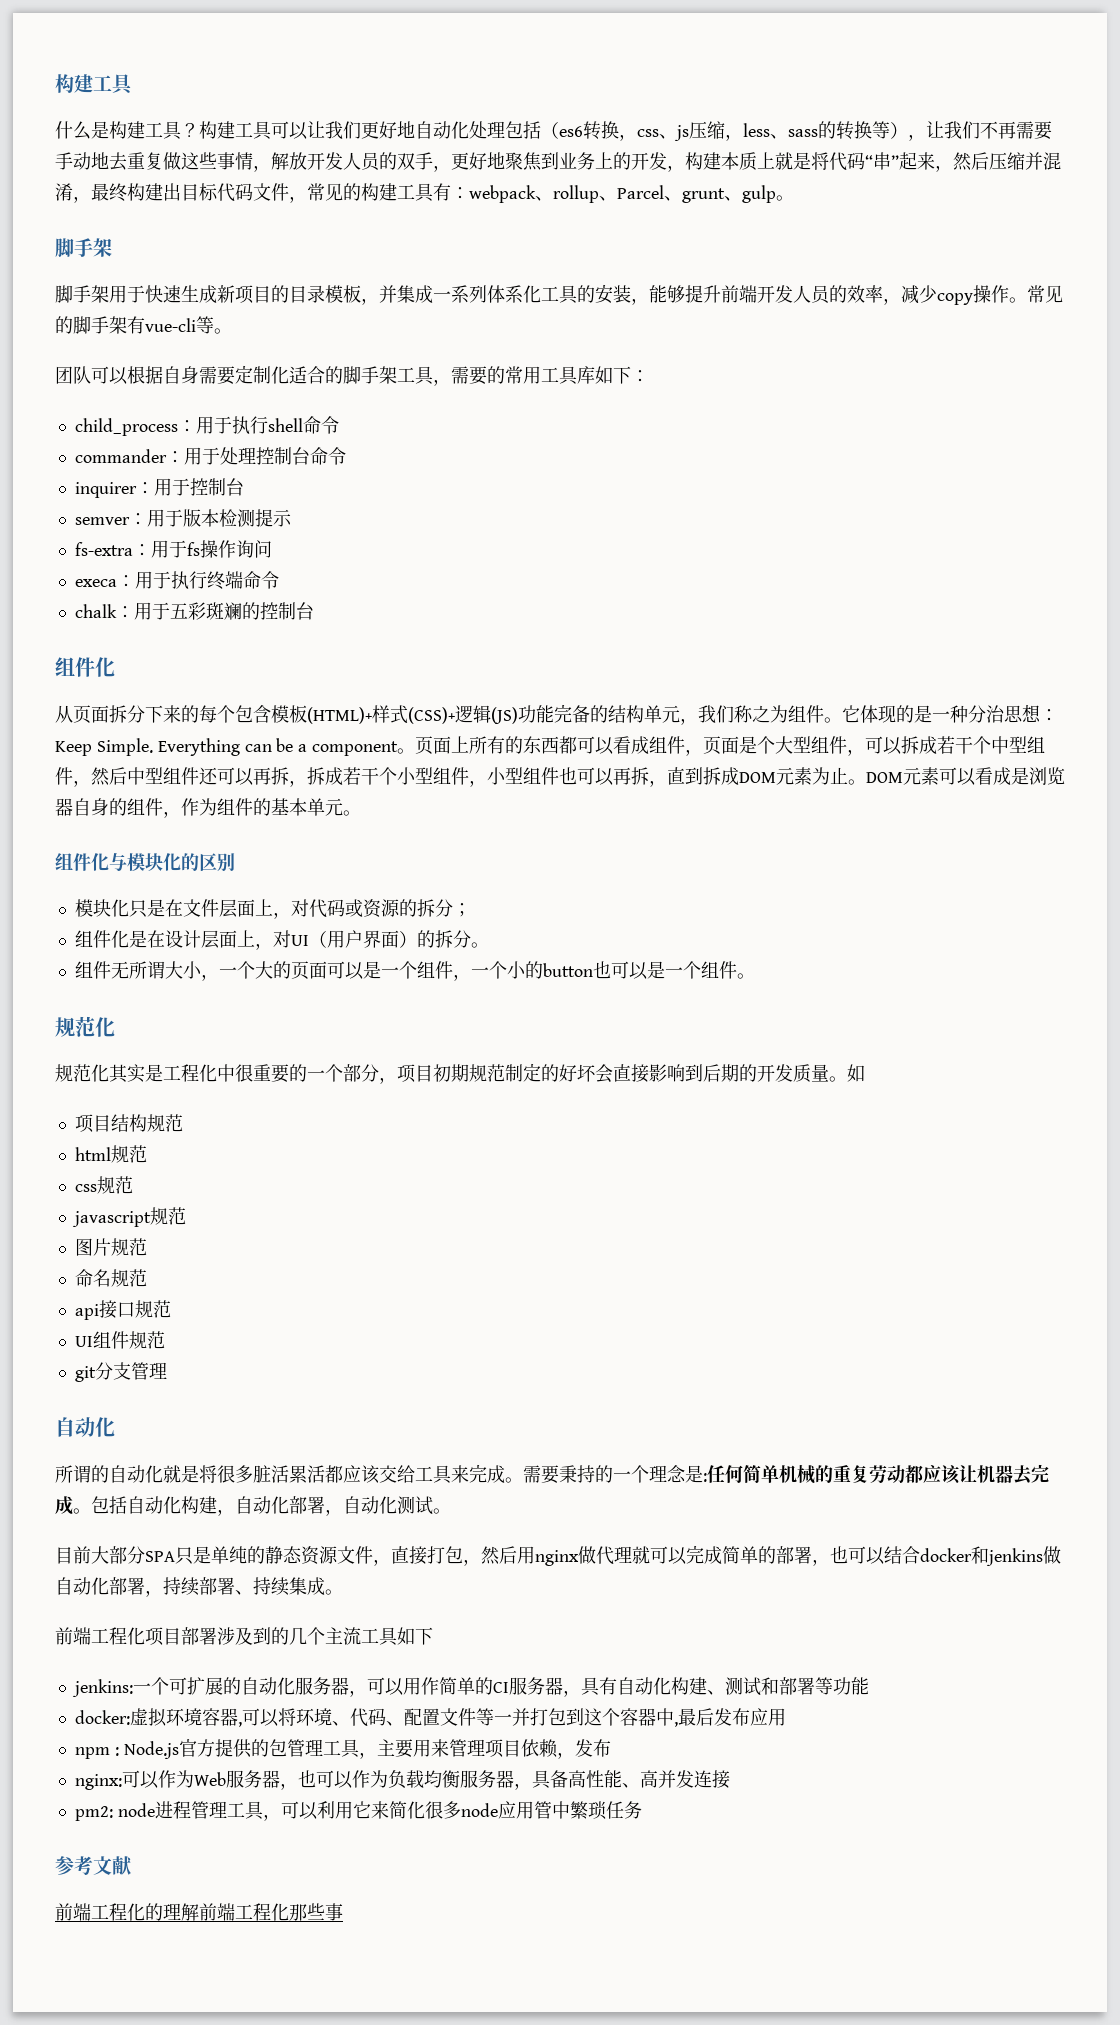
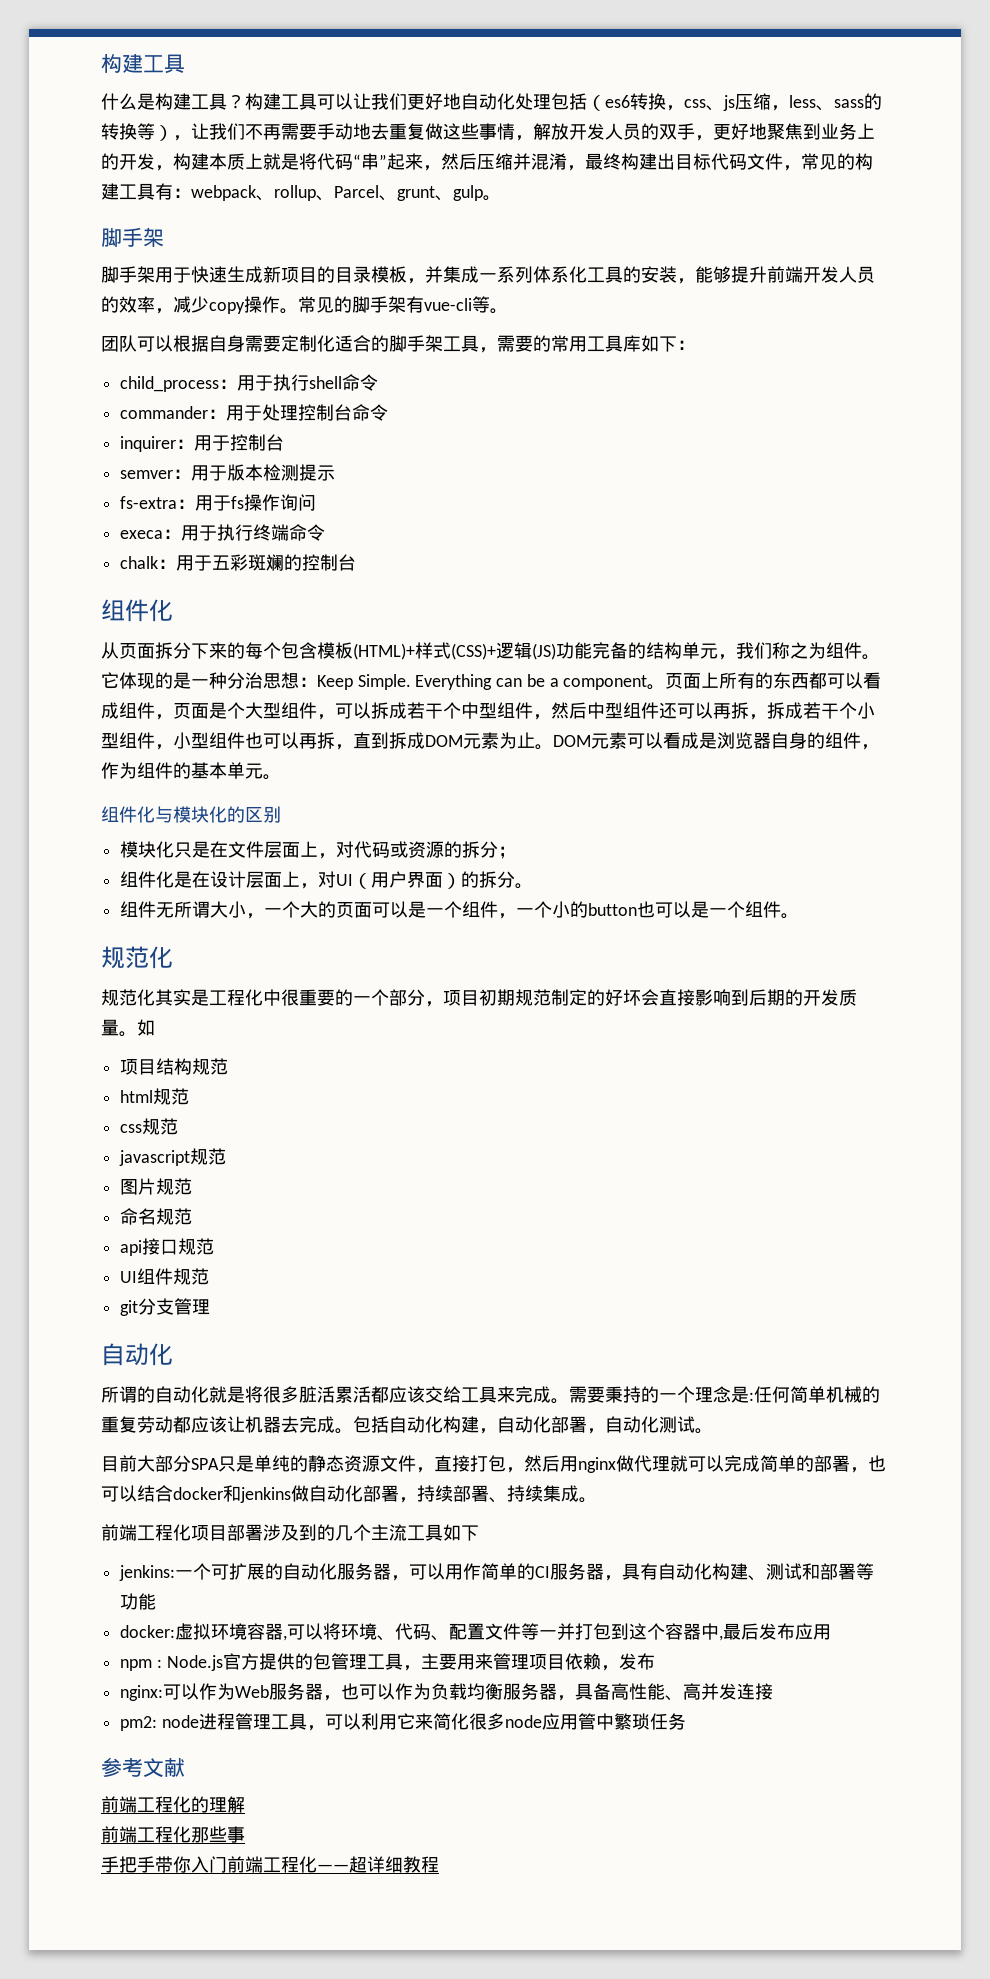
- 前端工程化的理解前端工程化那些事
+ 前端工程化的理解
+ 前端工程化那些事
+ 手把手带你入门前端工程化——超详细教程

